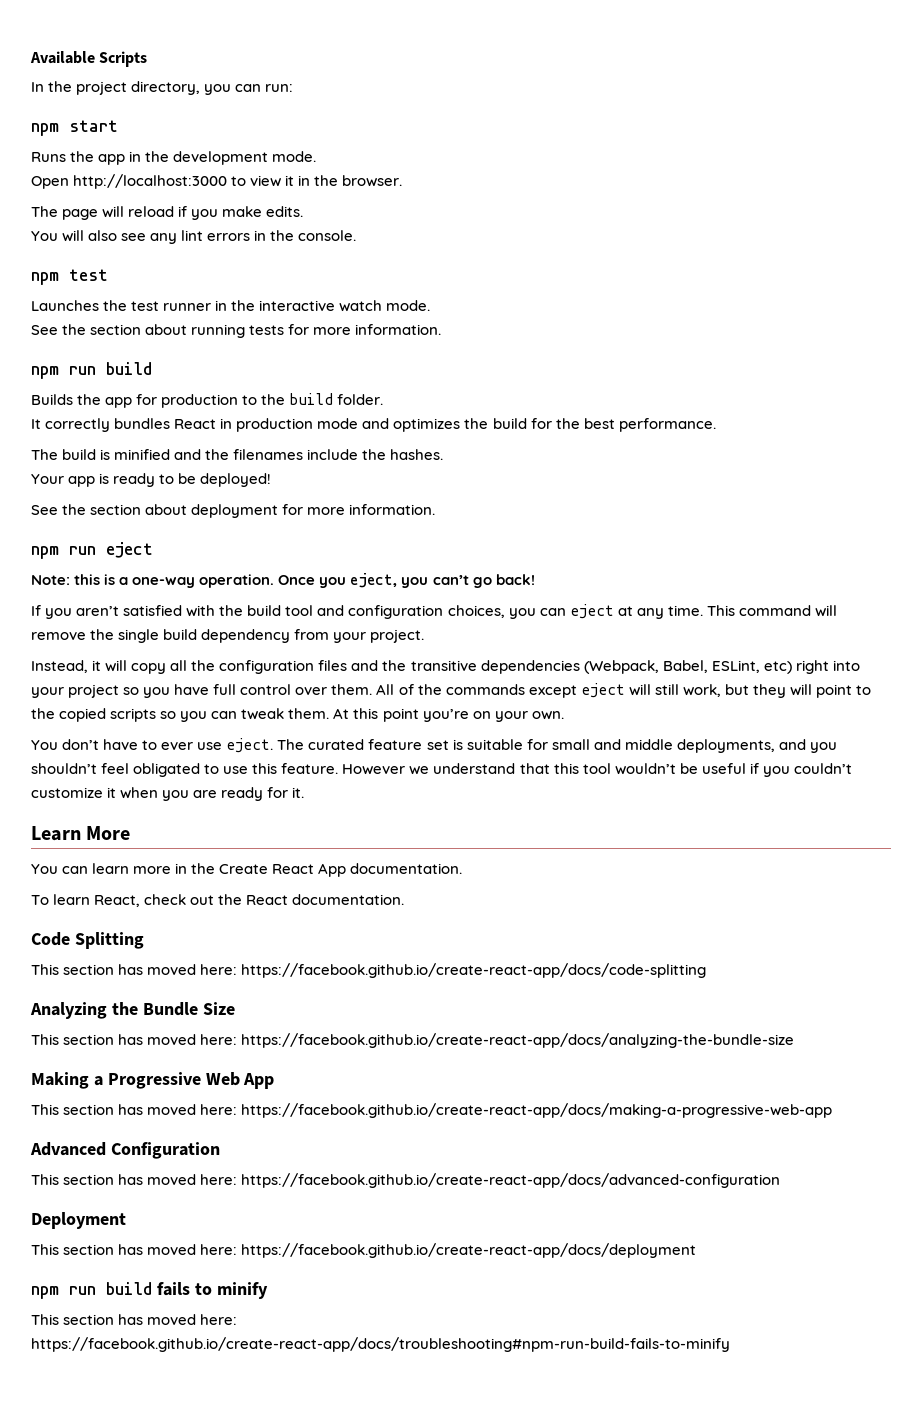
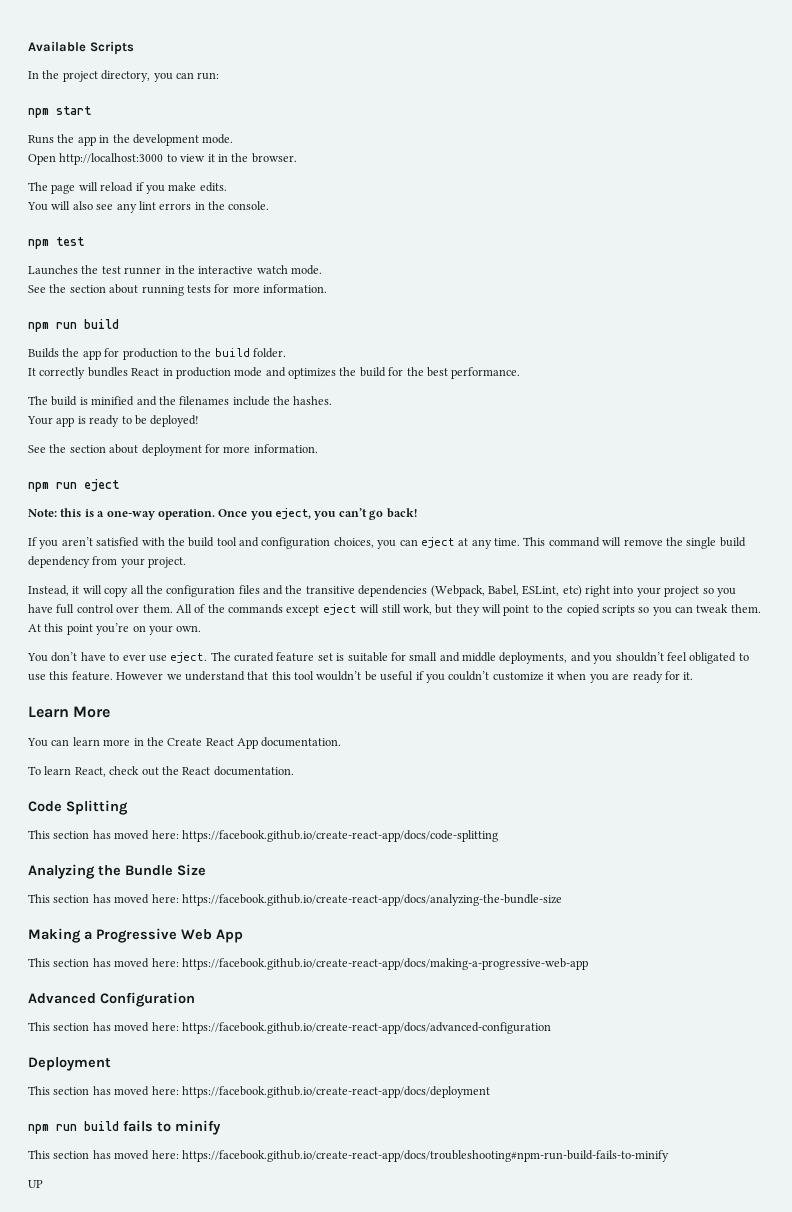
+ UP

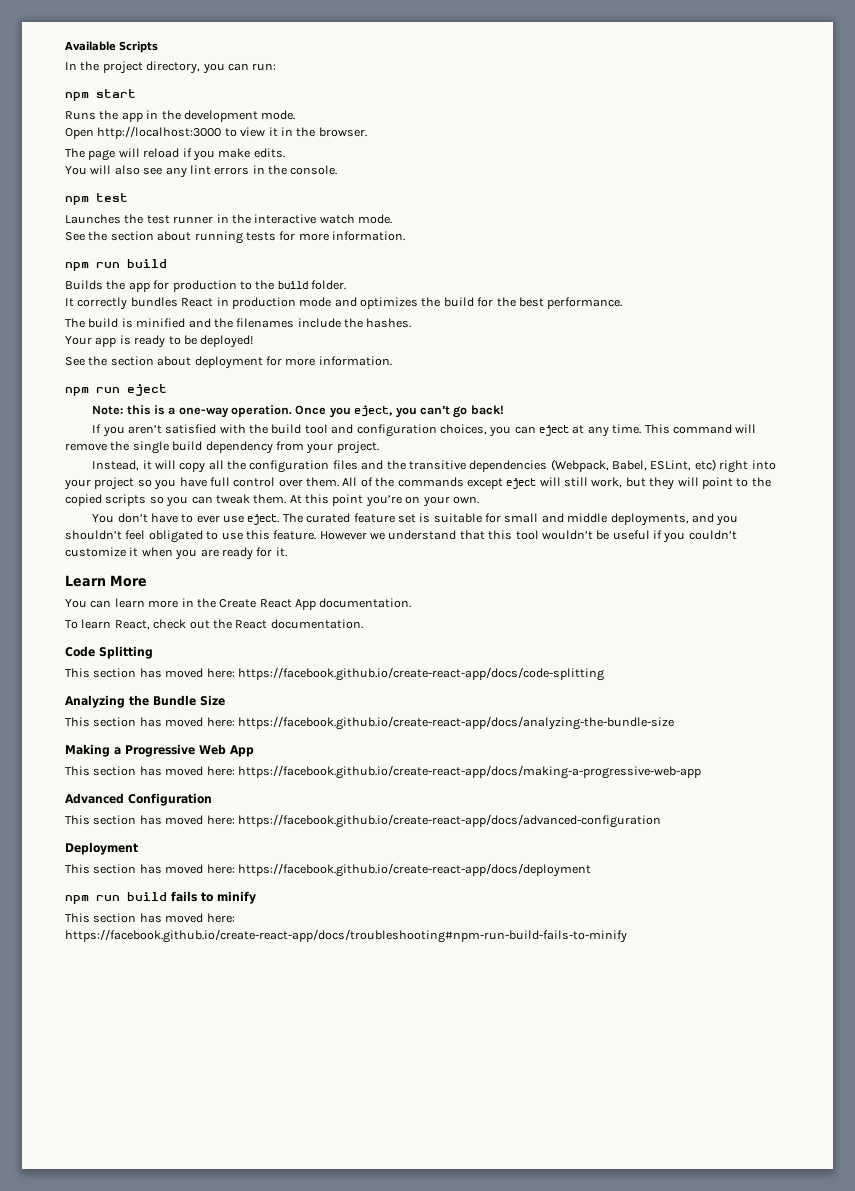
- UP

